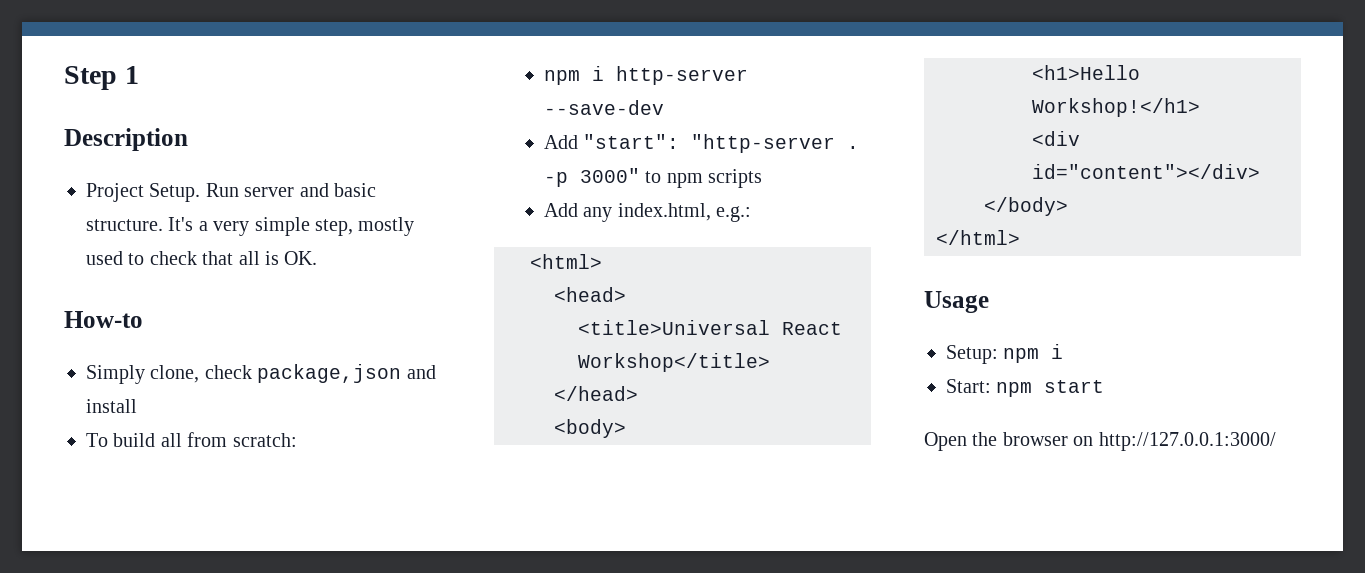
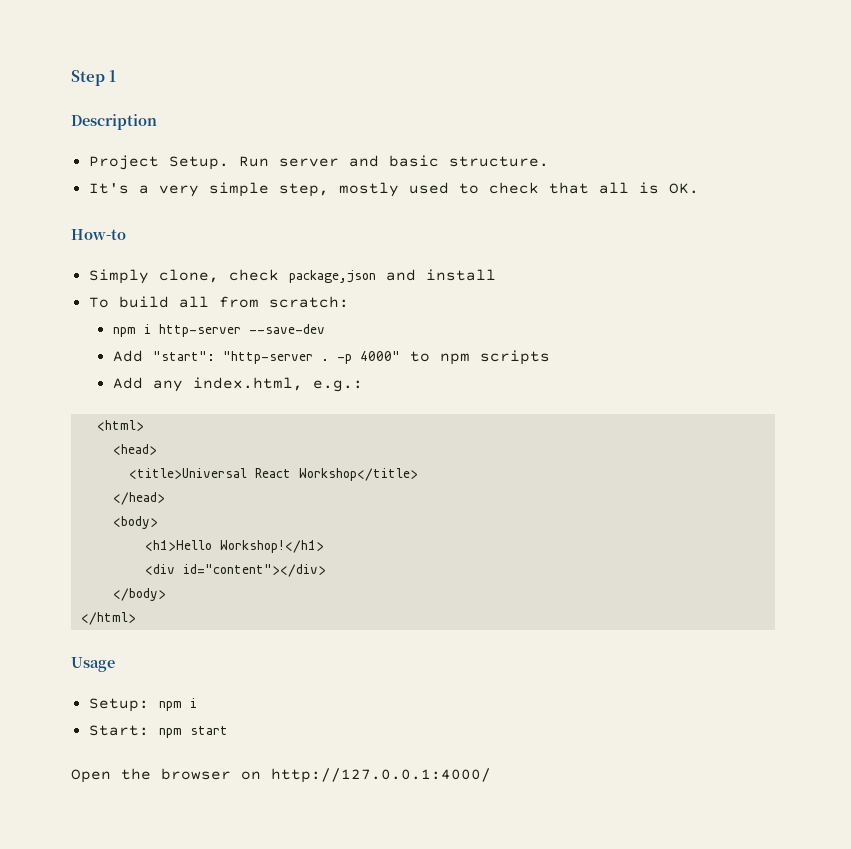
- Run server and basic structure. It's a very simple step, mostly used to check that all is OK.
+ Run server and basic structure.
+ It's a very simple step, mostly used to check that all is OK.
- -p 3000" to npm scripts
+ -p 4000" to npm scripts
- Open the browser on http://127.0.0.1:3000/
+ Open the browser on http://127.0.0.1:4000/

